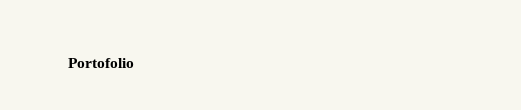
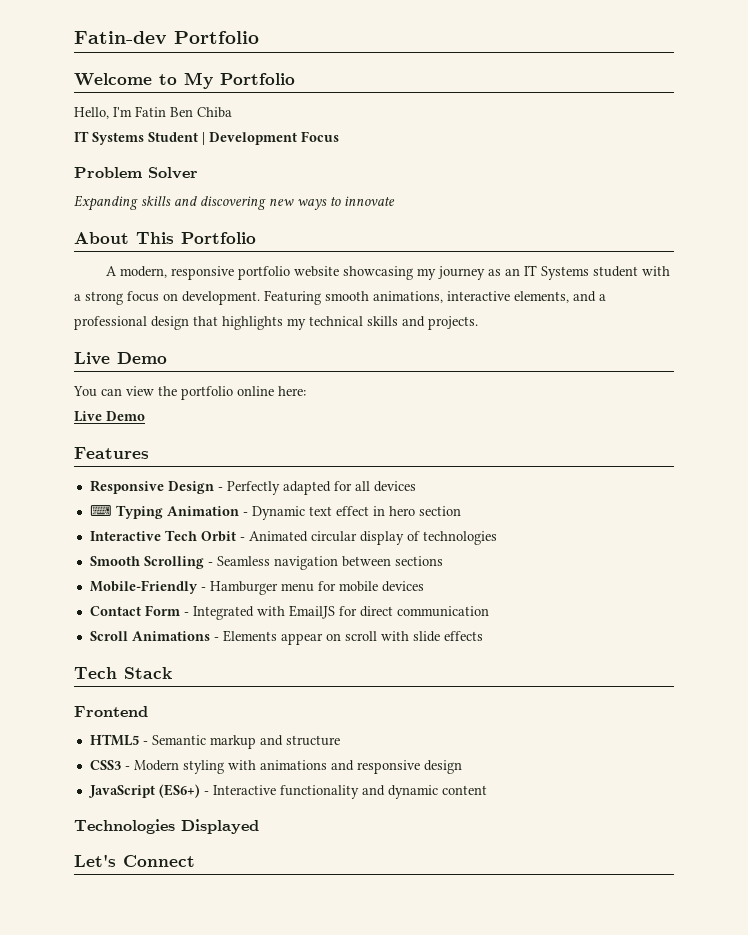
- Portofolio
+ Fatin-dev Portfolio
+ Welcome to My Portfolio
+ Hello, I'm Fatin Ben Chiba
+ IT Systems Student | Development Focus
+ Problem Solver
+ Expanding skills and discovering new ways to innovate
+ About This Portfolio
+ A modern, responsive portfolio website showcasing my journey as an IT Systems student with a strong focus on development. Featuring smooth animations, interactive elements, and a professional design that highlights my technical skills and projects.
+ Live Demo
+ You can view the portfolio online here:
+ Live Demo
+ Features
+ Responsive Design - Perfectly adapted for all devices
+ ⌨ Typing Animation - Dynamic text effect in hero section
+ Interactive Tech Orbit - Animated circular display of technologies
+ Smooth Scrolling - Seamless navigation between sections
+ Mobile-Friendly - Hamburger menu for mobile devices
+ Contact Form - Integrated with EmailJS for direct communication
+ Scroll Animations - Elements appear on scroll with slide effects
+ Tech Stack
+ Frontend
+ HTML5 - Semantic markup and structure
+ CSS3 - Modern styling with animations and responsive design
+ JavaScript (ES6+) - Interactive functionality and dynamic content
+ Technologies Displayed
+ Let's Connect

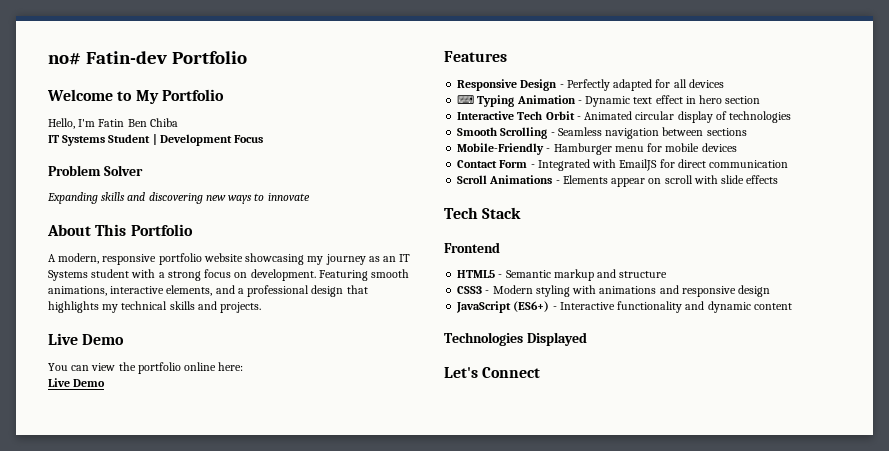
- Fatin-dev Portfolio
+ no# Fatin-dev Portfolio

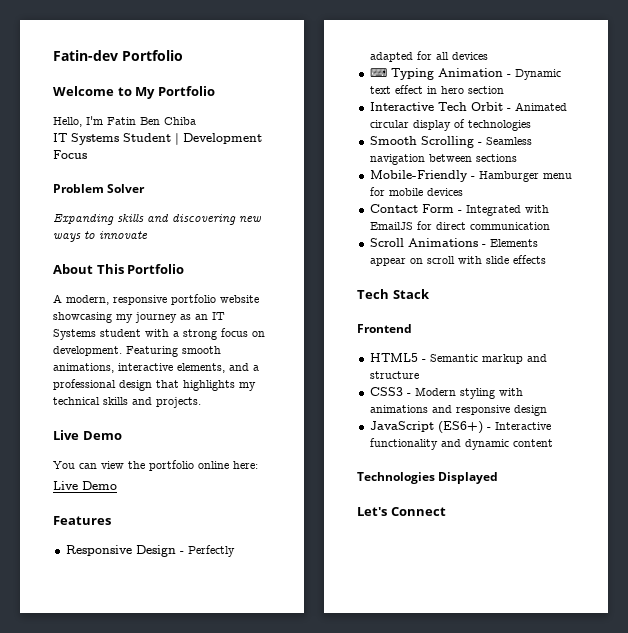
- no# Fatin-dev Portfolio
+ Fatin-dev Portfolio

